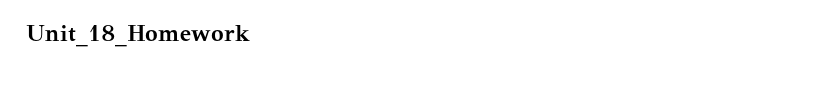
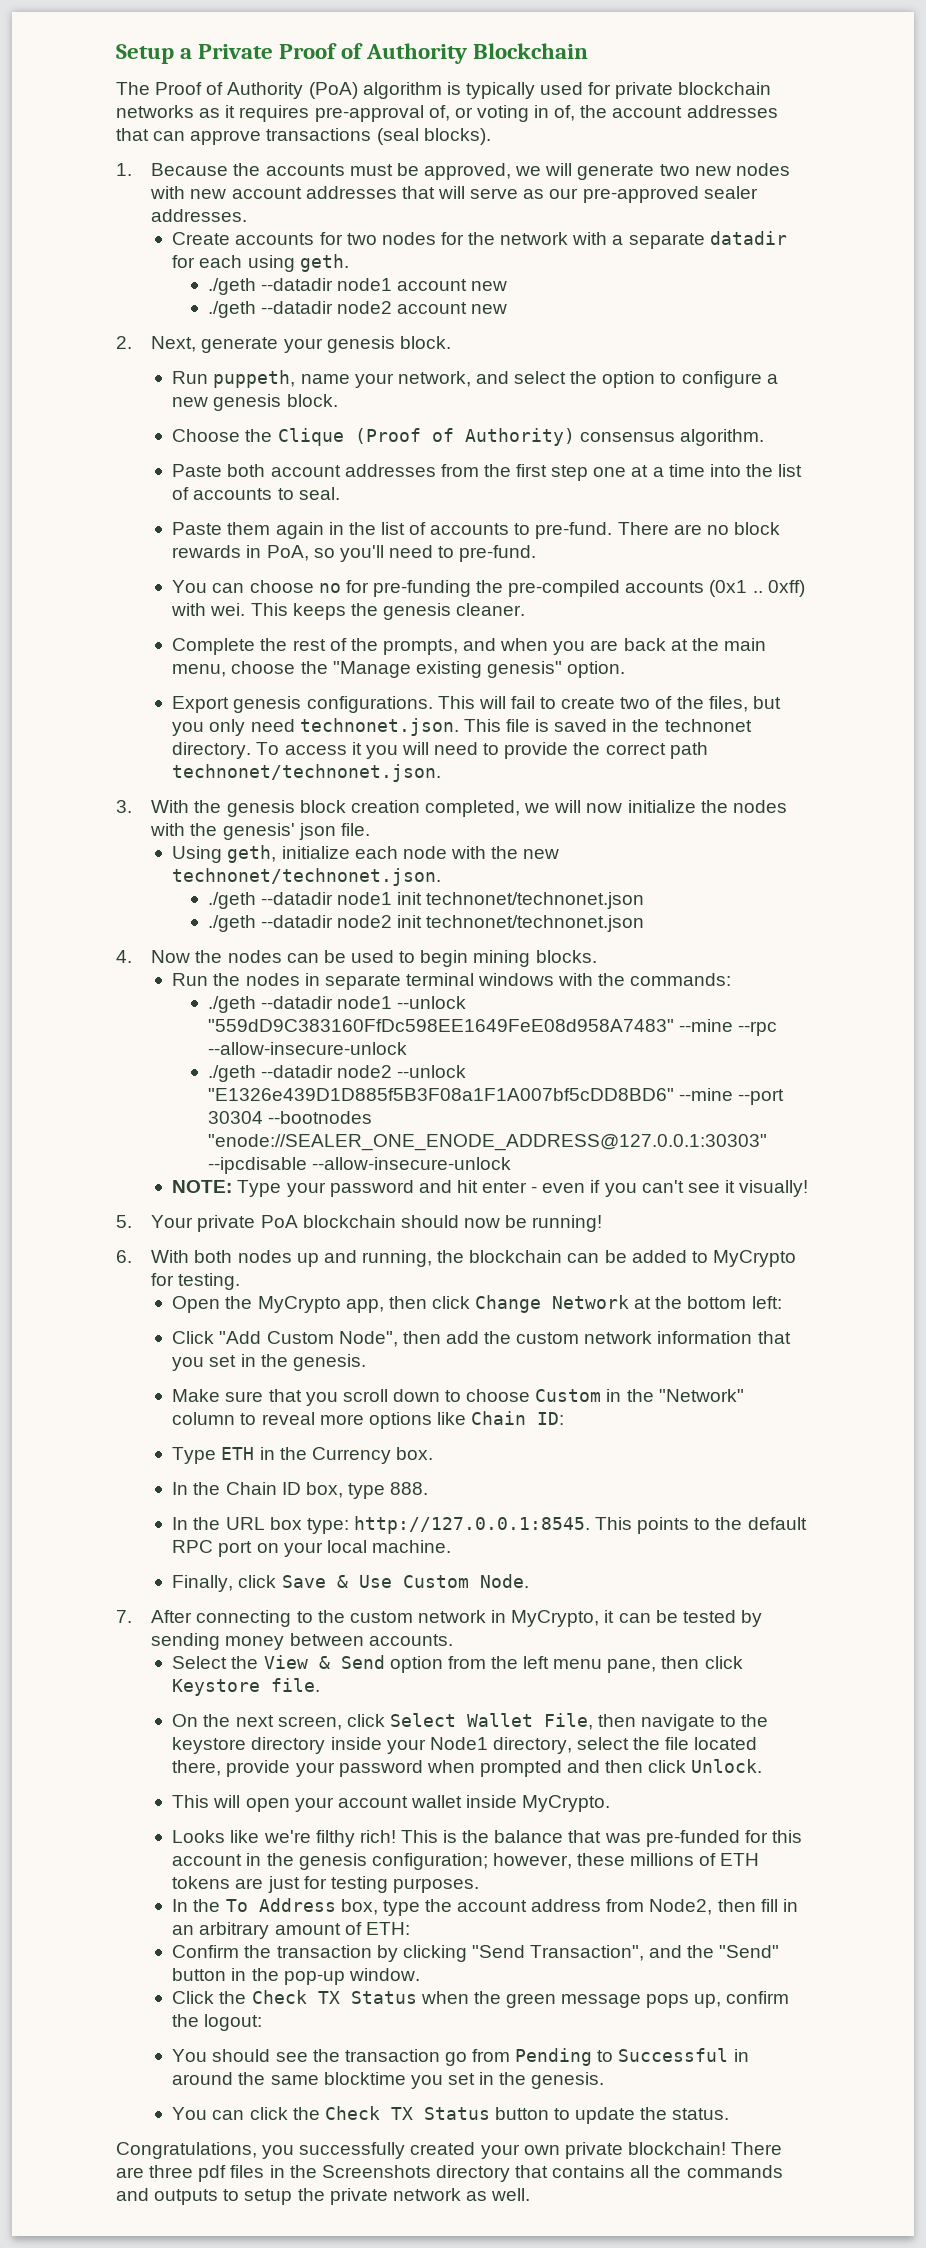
- Unit_18_Homework
+ Setup a Private Proof of Authority Blockchain
+ The Proof of Authority (PoA) algorithm is typically used for private blockchain networks as it requires pre-approval of, or voting in of, the account addresses that can approve transactions (seal blocks).
+ 1. Because the accounts must be approved, we will generate two new nodes with new account addresses that will serve as our pre-approved sealer addresses.
+ Create accounts for two nodes for the network with a separate datadir for each using geth.
+ ./geth --datadir node1 account new
+ ./geth --datadir node2 account new
+ 2. Next, generate your genesis block.
+ Run puppeth, name your network, and select the option to configure a new genesis block.
+ Choose the Clique (Proof of Authority) consensus algorithm.
+ Paste both account addresses from the first step one at a time into the list of accounts to seal.
+ Paste them again in the list of accounts to pre-fund. There are no block rewards in PoA, so you'll need to pre-fund.
+ You can choose no for pre-funding the pre-compiled accounts (0x1 .. 0xff) with wei. This keeps the genesis cleaner.
+ Complete the rest of the prompts, and when you are back at the main menu, choose the "Manage existing genesis" option.
+ Export genesis configurations. This will fail to create two of the files, but you only need technonet.json. This file is saved in the technonet directory. To access it you will need to provide the correct path technonet/technonet.json.
+ 3. With the genesis block creation completed, we will now initialize the nodes with the genesis' json file.
+ Using geth, initialize each node with the new technonet/technonet.json.
+ ./geth --datadir node1 init technonet/technonet.json
+ ./geth --datadir node2 init technonet/technonet.json
+ 4. Now the nodes can be used to begin mining blocks.
+ Run the nodes in separate terminal windows with the commands:
+ ./geth --datadir node1 --unlock "559dD9C383160FfDc598EE1649FeE08d958A7483" --mine --rpc --allow-insecure-unlock
+ ./geth --datadir node2 --unlock "E1326e439D1D885f5B3F08a1F1A007bf5cDD8BD6" --mine --port 30304 --bootnodes "enode://SEALER_ONE_ENODE_ADDRESS@127.0.0.1:30303" --ipcdisable --allow-insecure-unlock
+ NOTE: Type your password and hit enter - even if you can't see it visually!
+ 5. Your private PoA blockchain should now be running!
+ 6. With both nodes up and running, the blockchain can be added to MyCrypto for testing.
+ Open the MyCrypto app, then click Change Network at the bottom left:
+ Click "Add Custom Node", then add the custom network information that you set in the genesis.
+ Make sure that you scroll down to choose Custom in the "Network" column to reveal more options like Chain ID:
+ Type ETH in the Currency box.
+ In the Chain ID box, type 888.
+ In the URL box type: http://127.0.0.1:8545. This points to the default RPC port on your local machine.
+ Finally, click Save & Use Custom Node.
+ 7. After connecting to the custom network in MyCrypto, it can be tested by sending money between accounts.
+ Select the View & Send option from the left menu pane, then click Keystore file.
+ On the next screen, click Select Wallet File, then navigate to the keystore directory inside your Node1 directory, select the file located there, provide your password when prompted and then click Unlock.
+ This will open your account wallet inside MyCrypto.
+ Looks like we're filthy rich! This is the balance that was pre-funded for this account in the genesis configuration; however, these millions of ETH tokens are just for testing purposes.
+ In the To Address box, type the account address from Node2, then fill in an arbitrary amount of ETH:
+ Confirm the transaction by clicking "Send Transaction", and the "Send" button in the pop-up window.
+ Click the Check TX Status when the green message pops up, confirm the logout:
+ You should see the transaction go from Pending to Successful in around the same blocktime you set in the genesis.
+ You can click the Check TX Status button to update the status.
+ Congratulations, you successfully created your own private blockchain! There are three pdf files in the Screenshots directory that contains all the commands and outputs to setup the private network as well.

